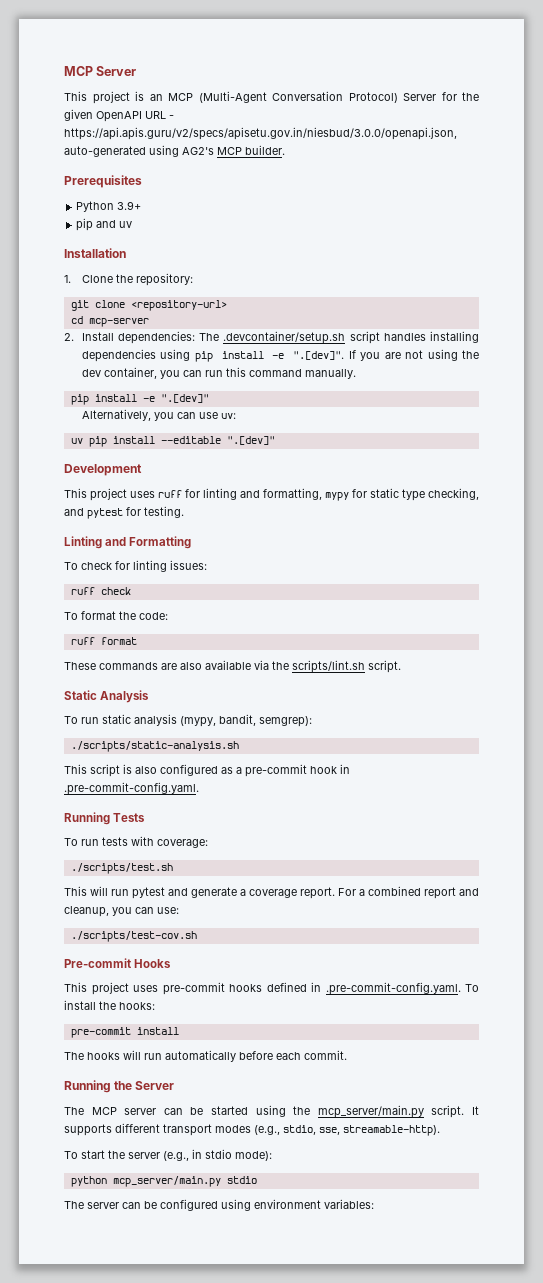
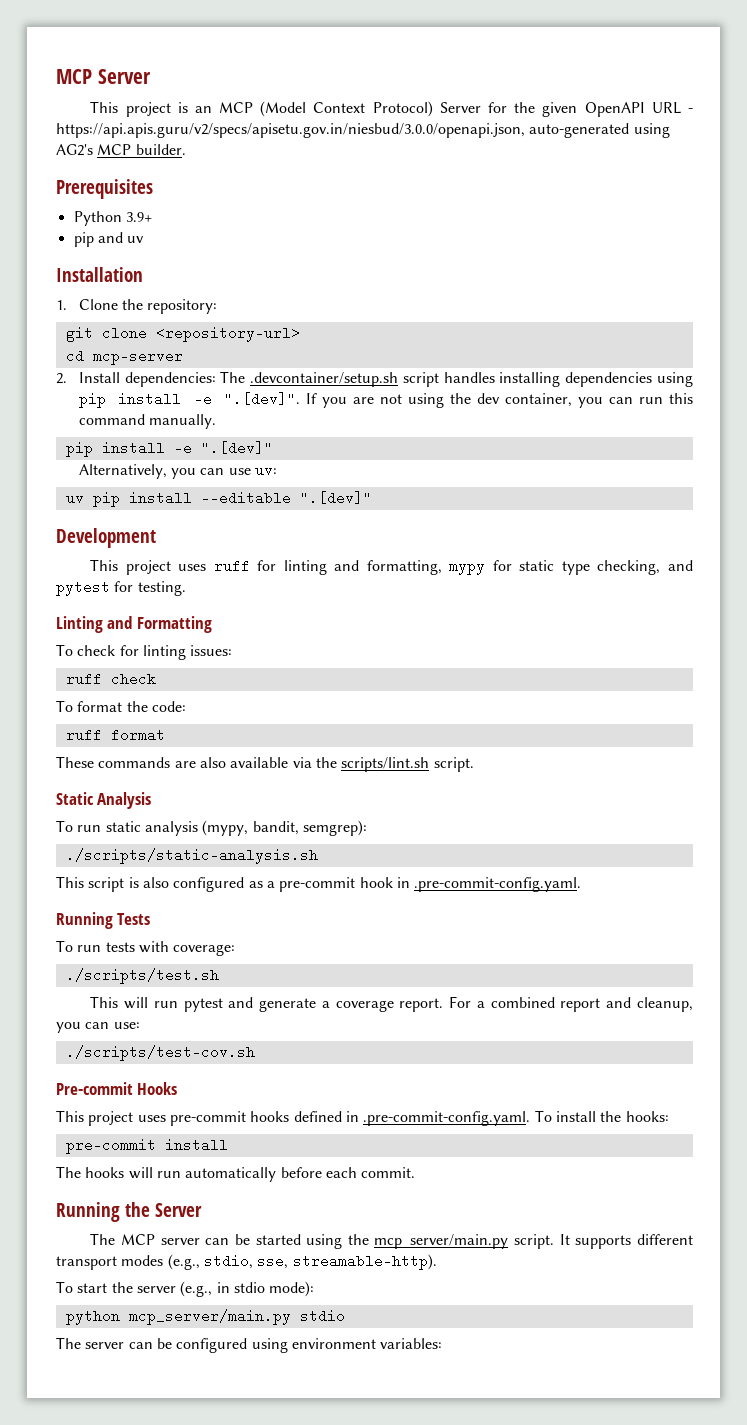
- This project is an MCP (Multi-Agent Conversation Protocol) Server for the given OpenAPI URL - https://api.apis.guru/v2/specs/apisetu.gov.in/niesbud/3.0.0/openapi.json, auto-generated using AG2's MCP builder.
+ This project is an MCP (Model Context Protocol) Server for the given OpenAPI URL - https://api.apis.guru/v2/specs/apisetu.gov.in/niesbud/3.0.0/openapi.json, auto-generated using AG2's MCP builder.

